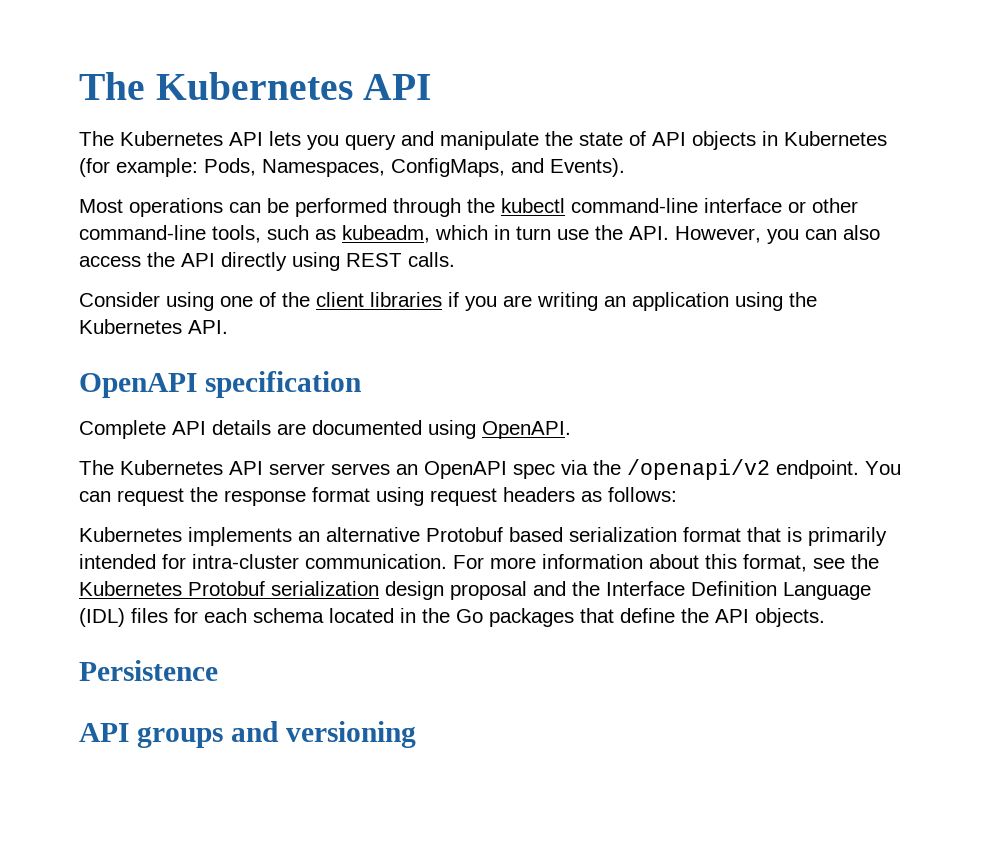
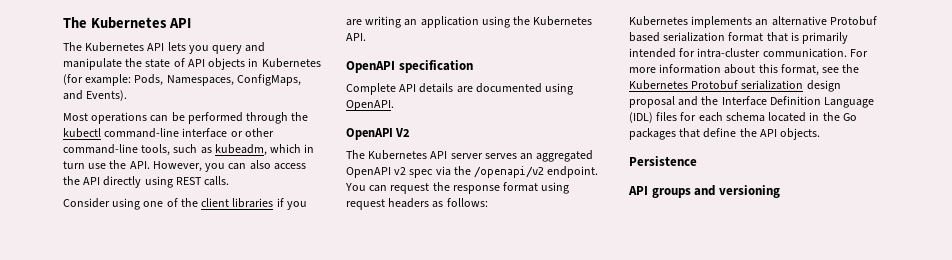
+ OpenAPI V2
- The Kubernetes API server serves an OpenAPI spec via the /openapi/v2 endpoint.
+ The Kubernetes API server serves an aggregated OpenAPI v2 spec via the /openapi/v2 endpoint.

